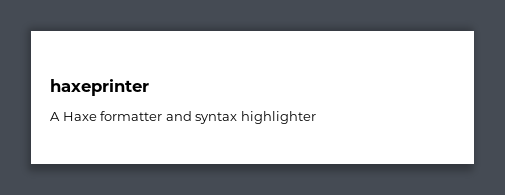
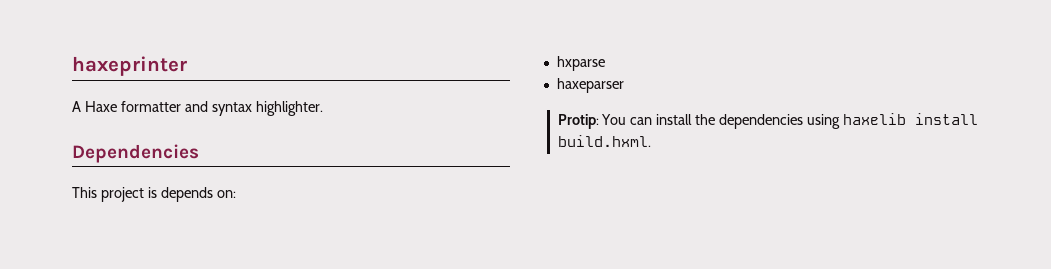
- A Haxe formatter and syntax highlighter
+ A Haxe formatter and syntax highlighter.
+ Dependencies
+ This project is depends on:
+ hxparse
+ haxeparser
+ Protip: You can install the dependencies using haxelib install build.hxml.

